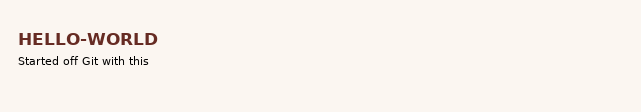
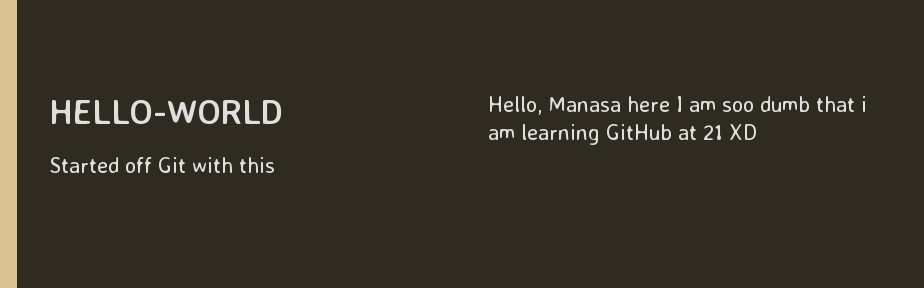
+ Hello, Manasa here I am soo dumb that i am learning GitHub at 21 XD

